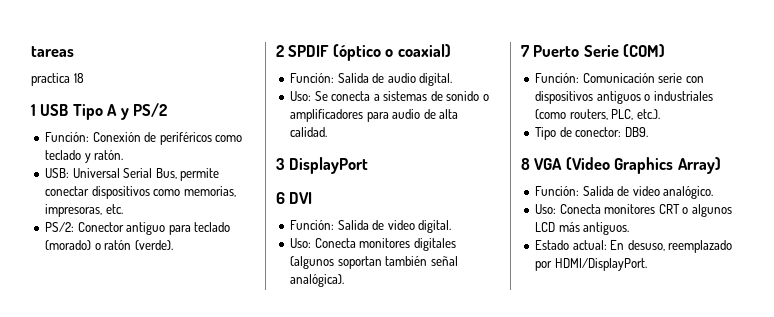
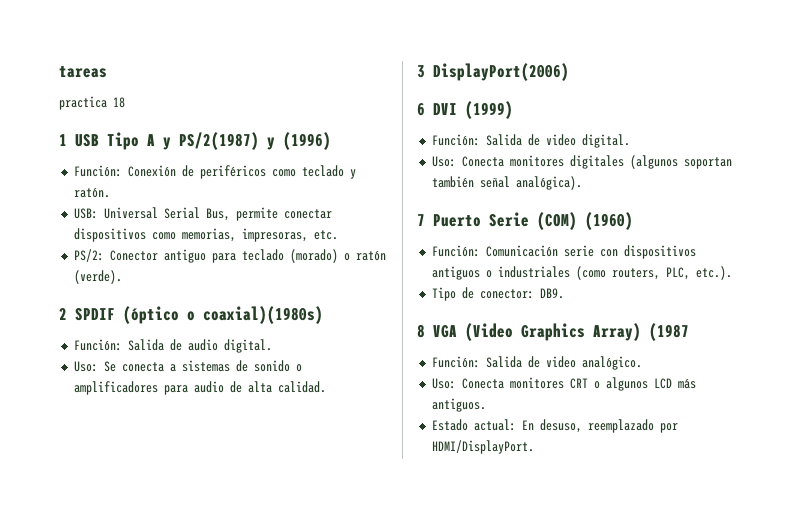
- 1 USB Tipo A y PS/2
+ 1 USB Tipo A y PS/2(1987) y (1996)
- 2 SPDIF (óptico o coaxial)
+ 2 SPDIF (óptico o coaxial)(1980s)
- 3 DisplayPort
+ 3 DisplayPort(2006)
- 6 DVI
+ 6 DVI (1999)
- 7 Puerto Serie (COM)
+ 7 Puerto Serie (COM) (1960)
- 8 VGA (Video Graphics Array)
+ 8 VGA (Video Graphics Array) (1987

